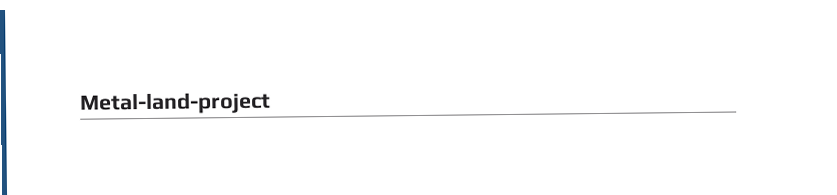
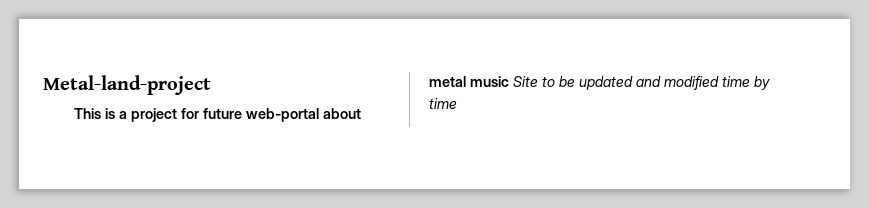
+ This is a project for future web-portal about metal music Site to be updated and modified time by time

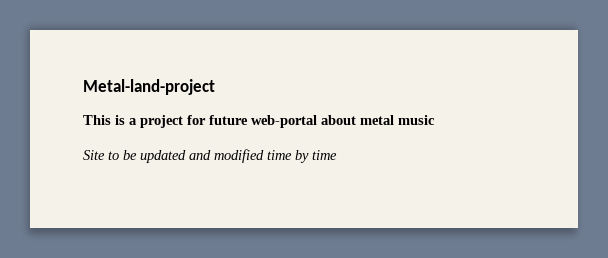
- This is a project for future web-portal about metal music Site to be updated and modified time by time
+ This is a project for future web-portal about metal music
+ Site to be updated and modified time by time

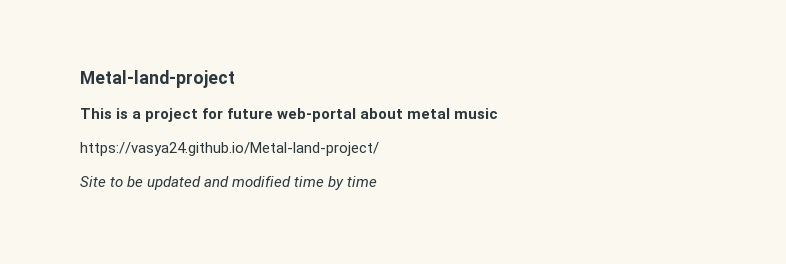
+ https://vasya24.github.io/Metal-land-project/

